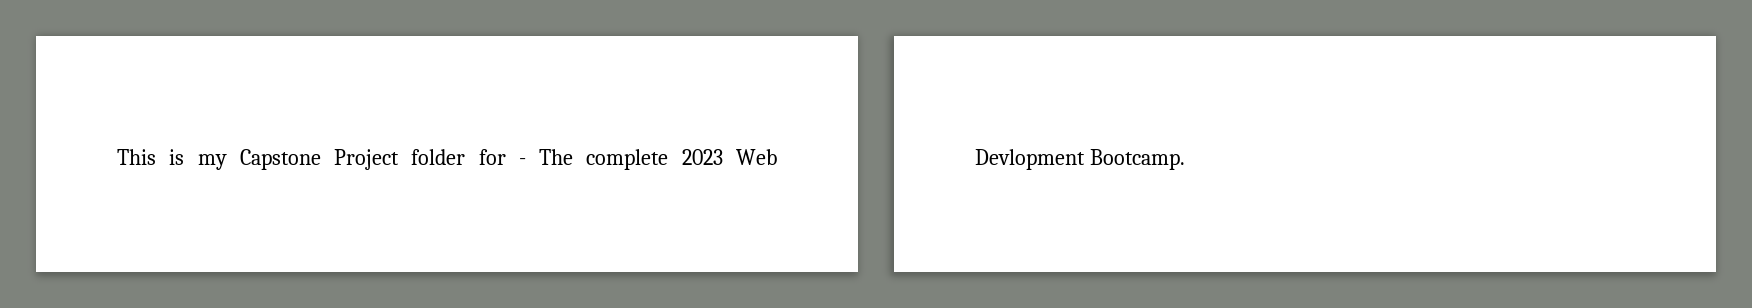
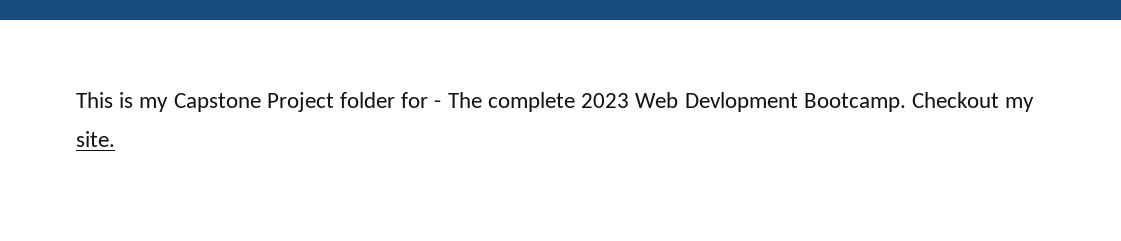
+ Checkout my site.

